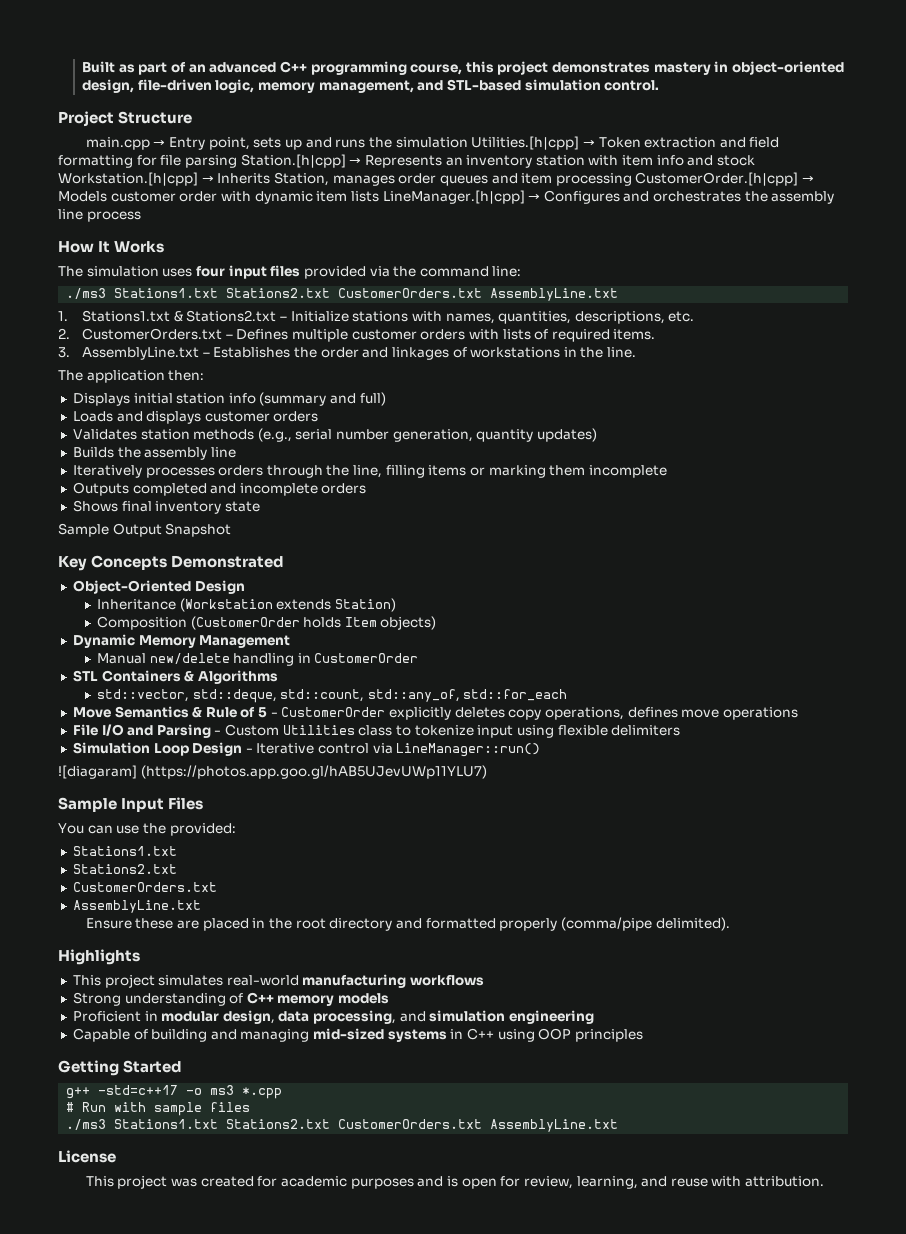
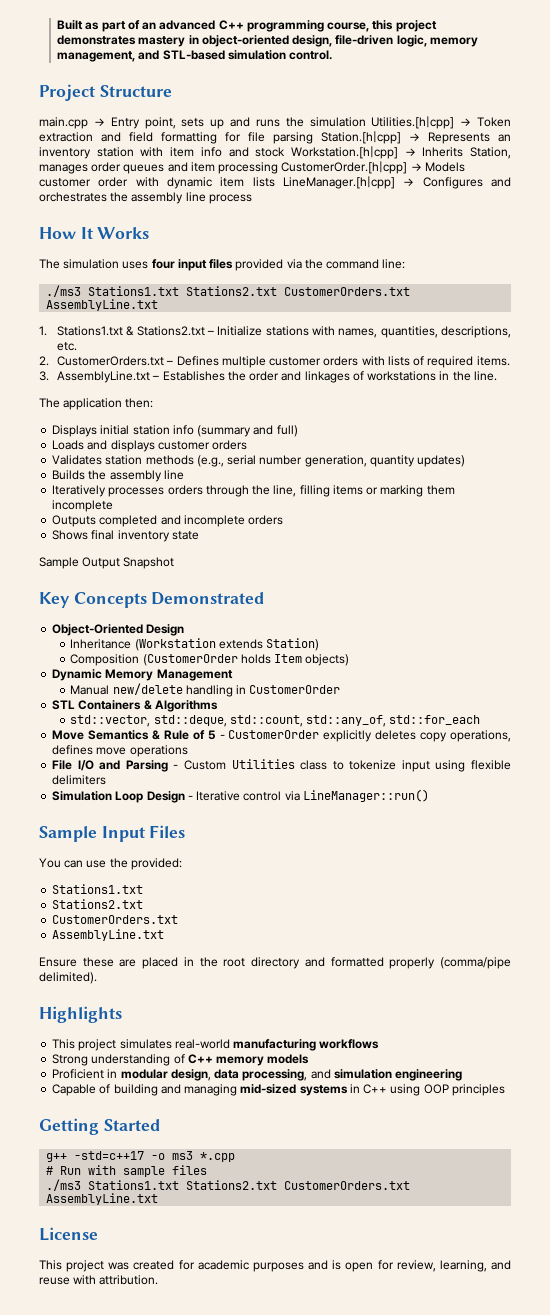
- ![diagaram] (https://photos.app.goo.gl/hAB5UJevUWp11YLU7)

